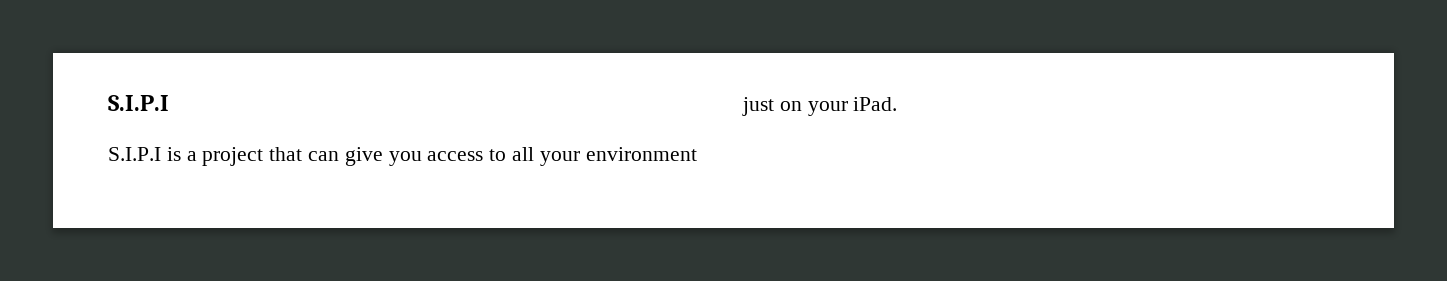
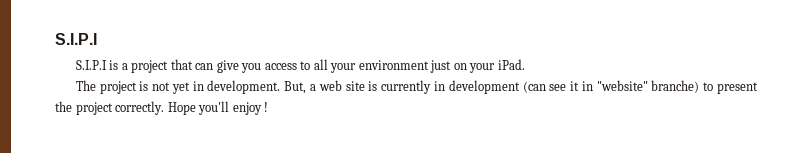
+ The project is not yet in development. But, a web site is currently in development (can see it in "website" branche) to present the project correctly. Hope you'll enjoy !

